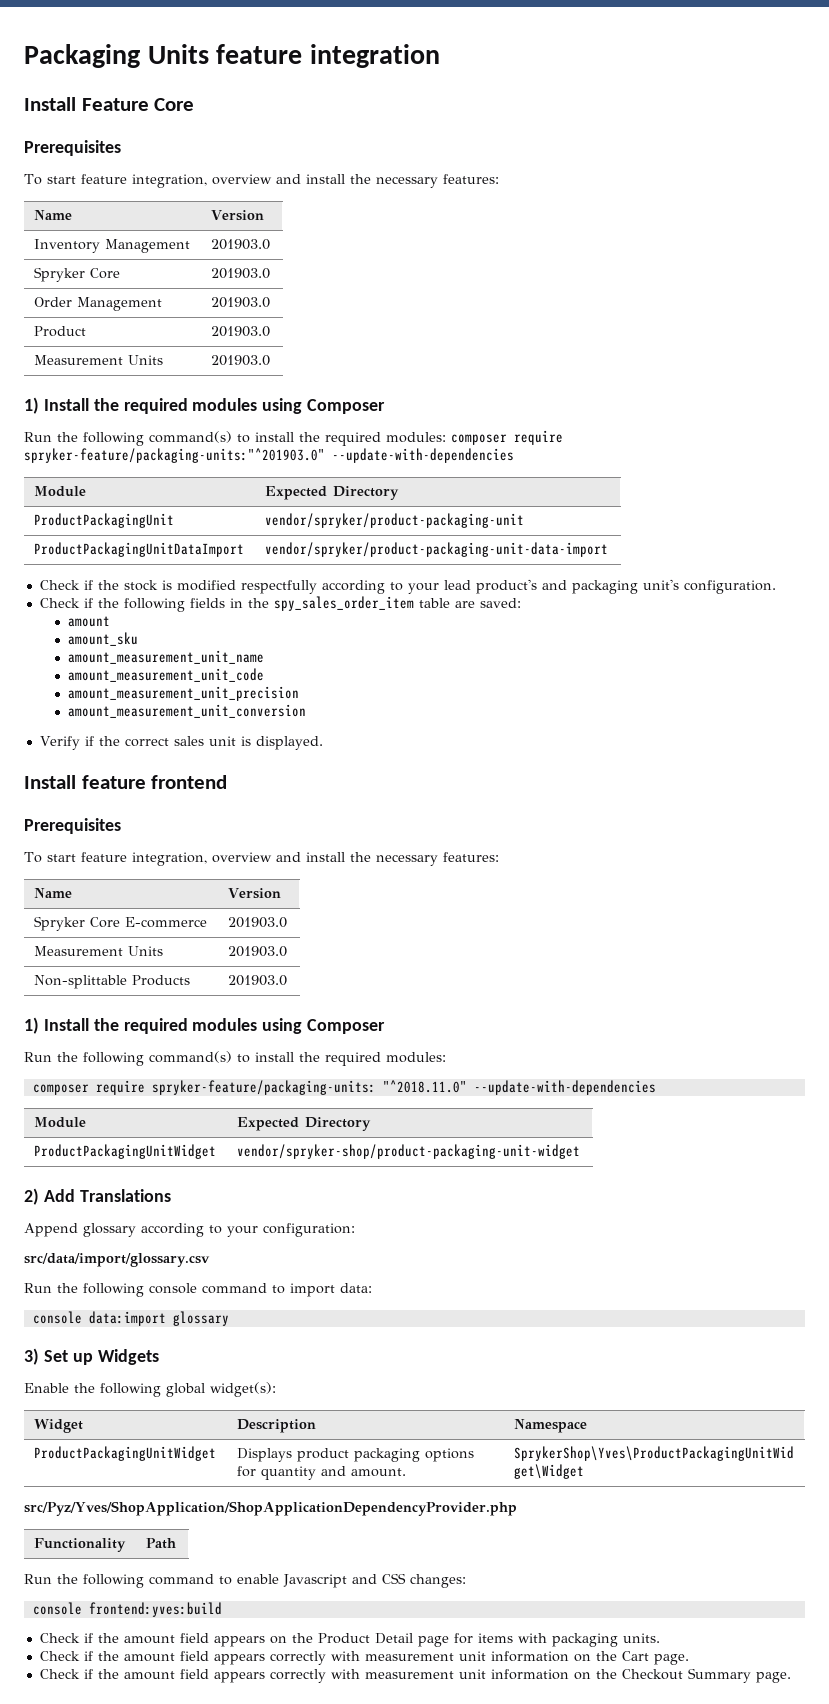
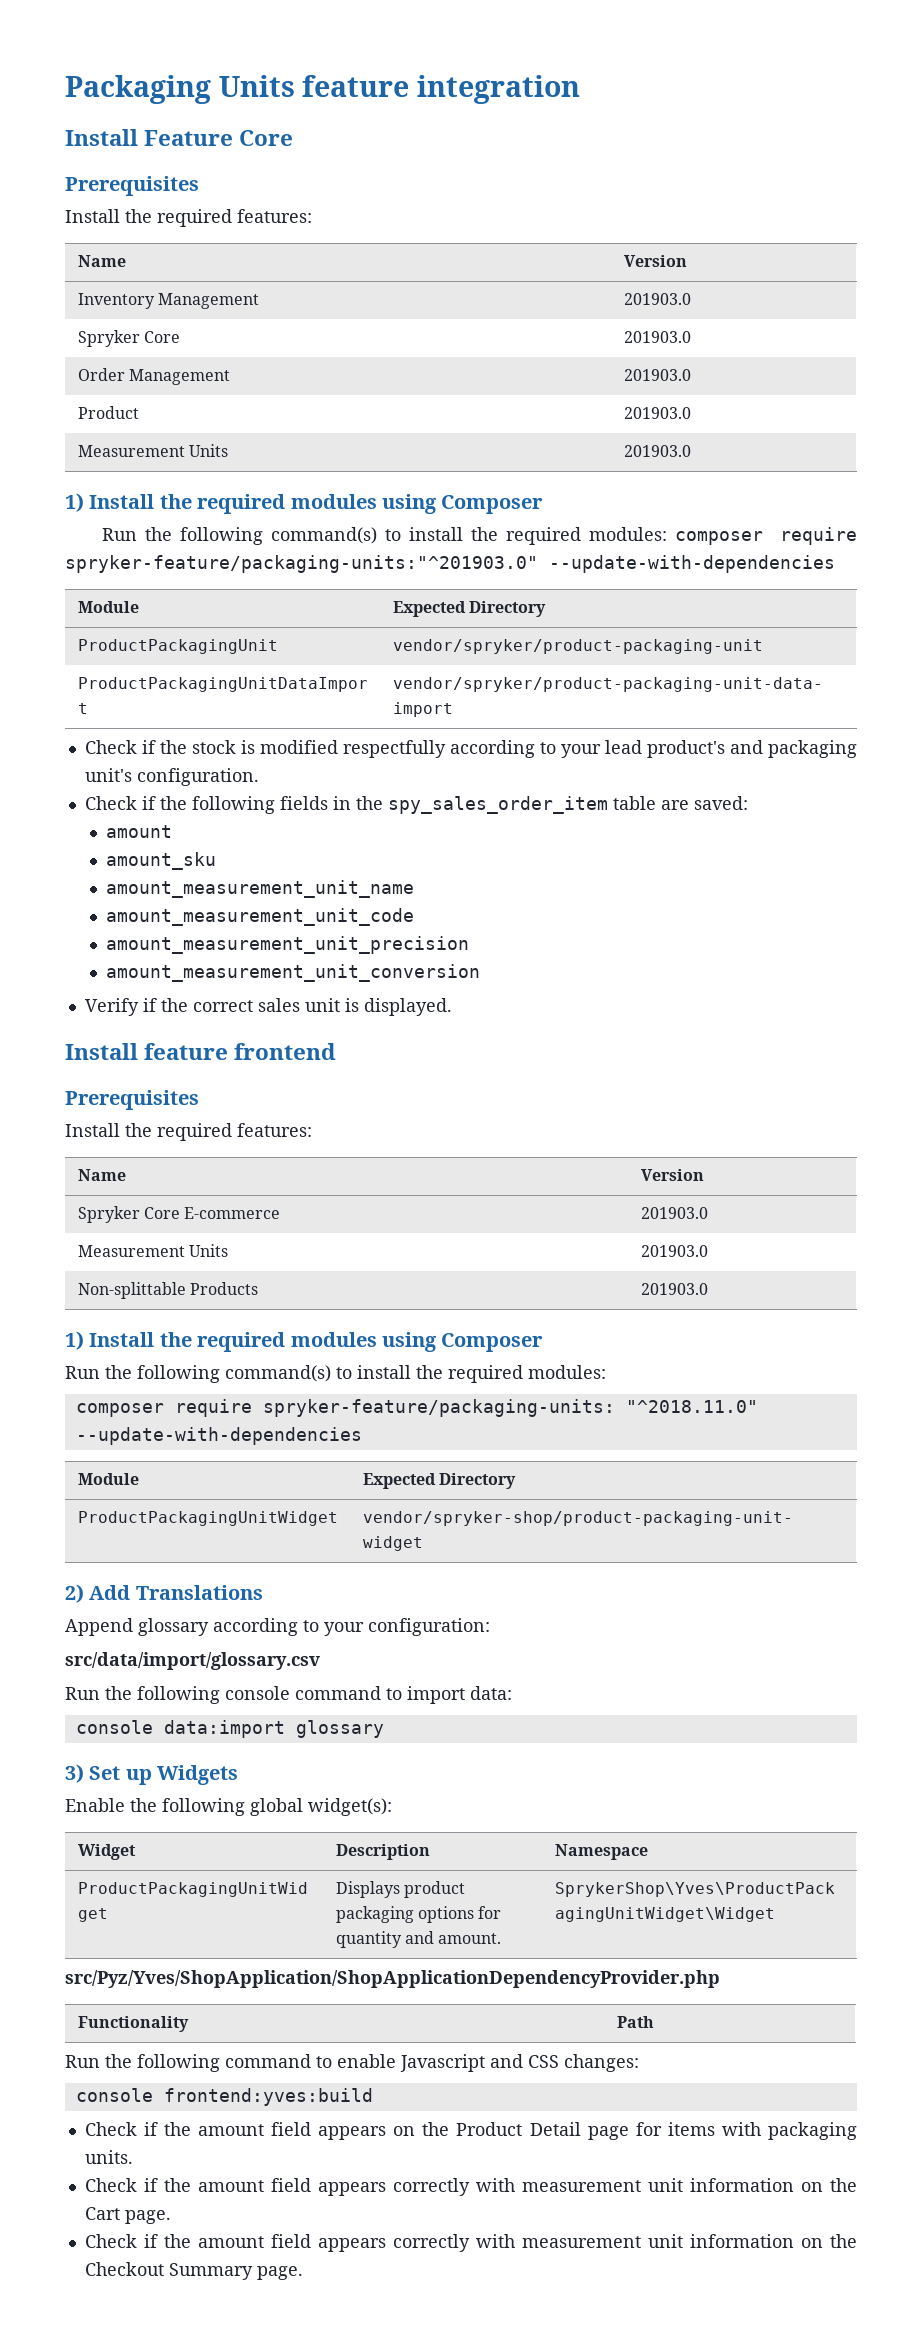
  Install Feature Core
  Prerequisites
- To start feature integration, overview and install the necessary features:
+ Install the required features:
  Install feature frontend
  Prerequisites
- To start feature integration, overview and install the necessary features:
+ Install the required features:

